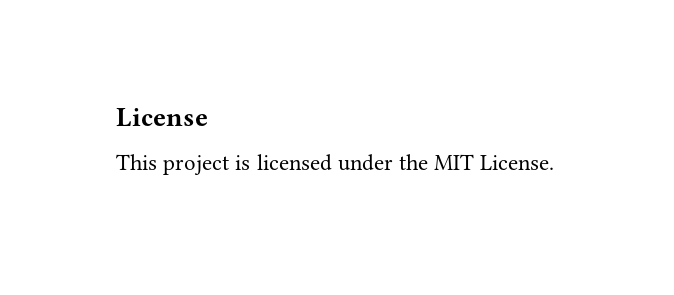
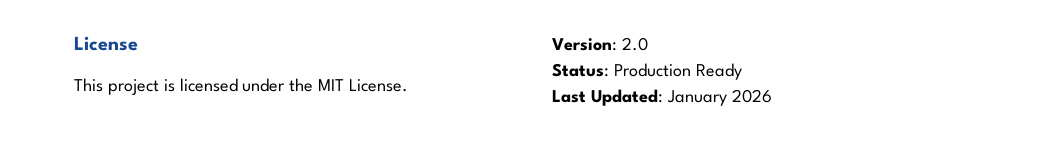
+ Version: 2.0
+ Status: Production Ready
+ Last Updated: January 2026

